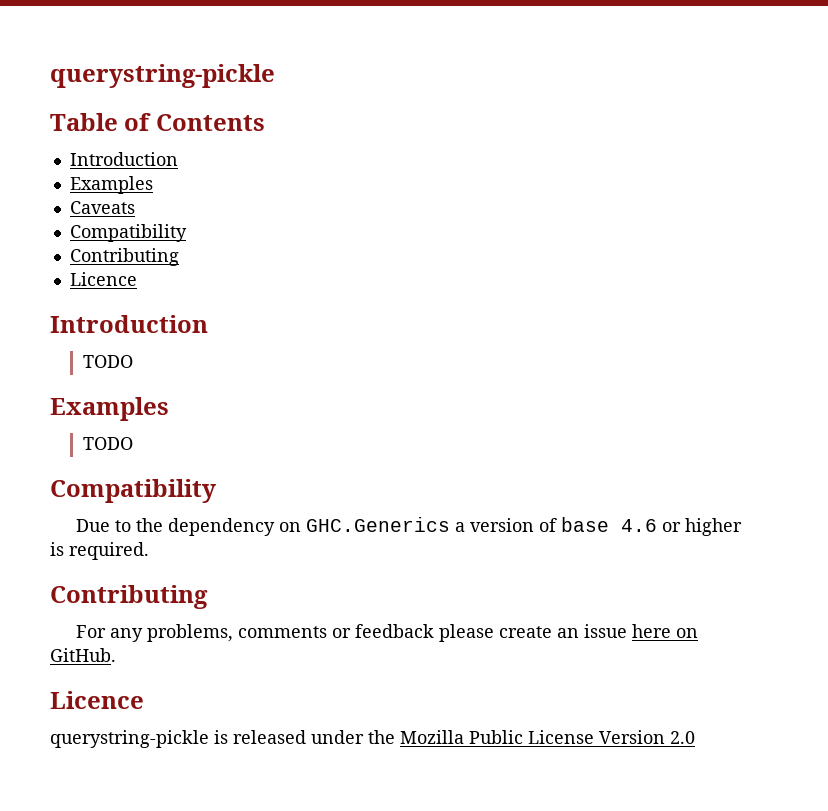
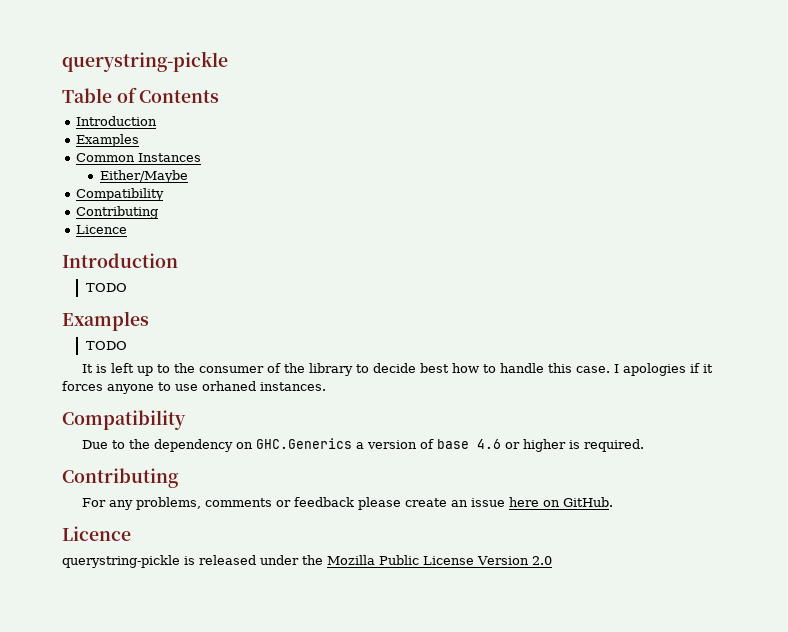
- Caveats
+ Common Instances
+ Either/Maybe
+ It is left up to the consumer of the library to decide best how to handle this case. I apologies if it forces anyone to use orhaned instances.

